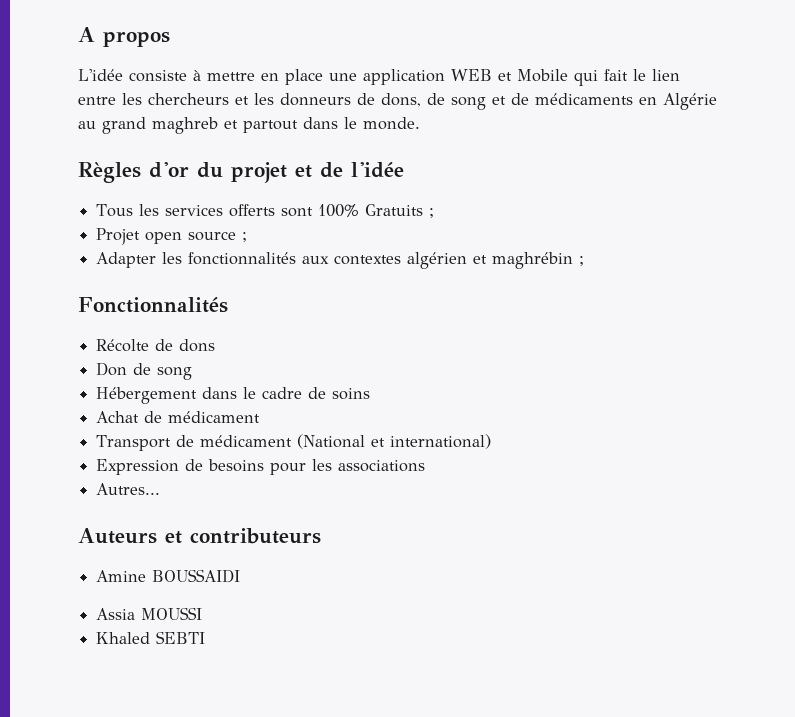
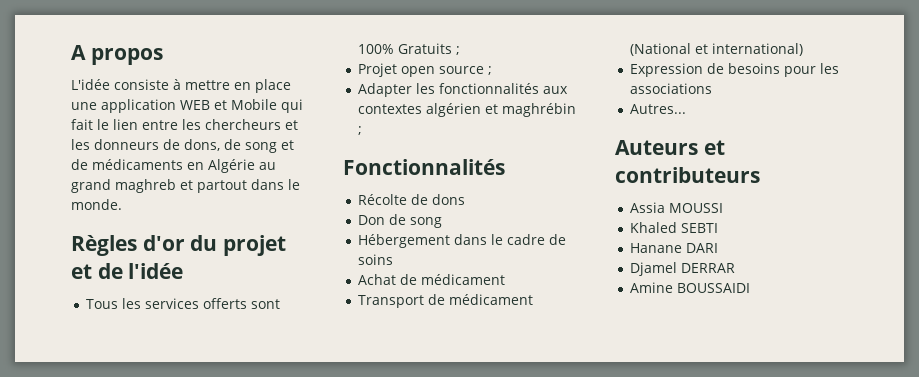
- Amine BOUSSAIDI
+ Hanane DARI
+ Djamel DERRAR
+ Amine BOUSSAIDI

